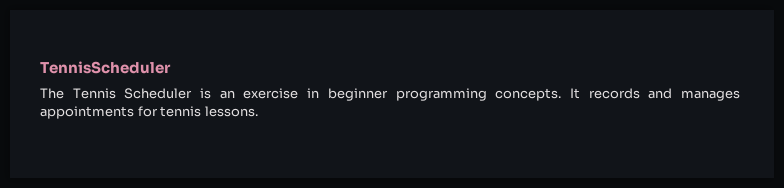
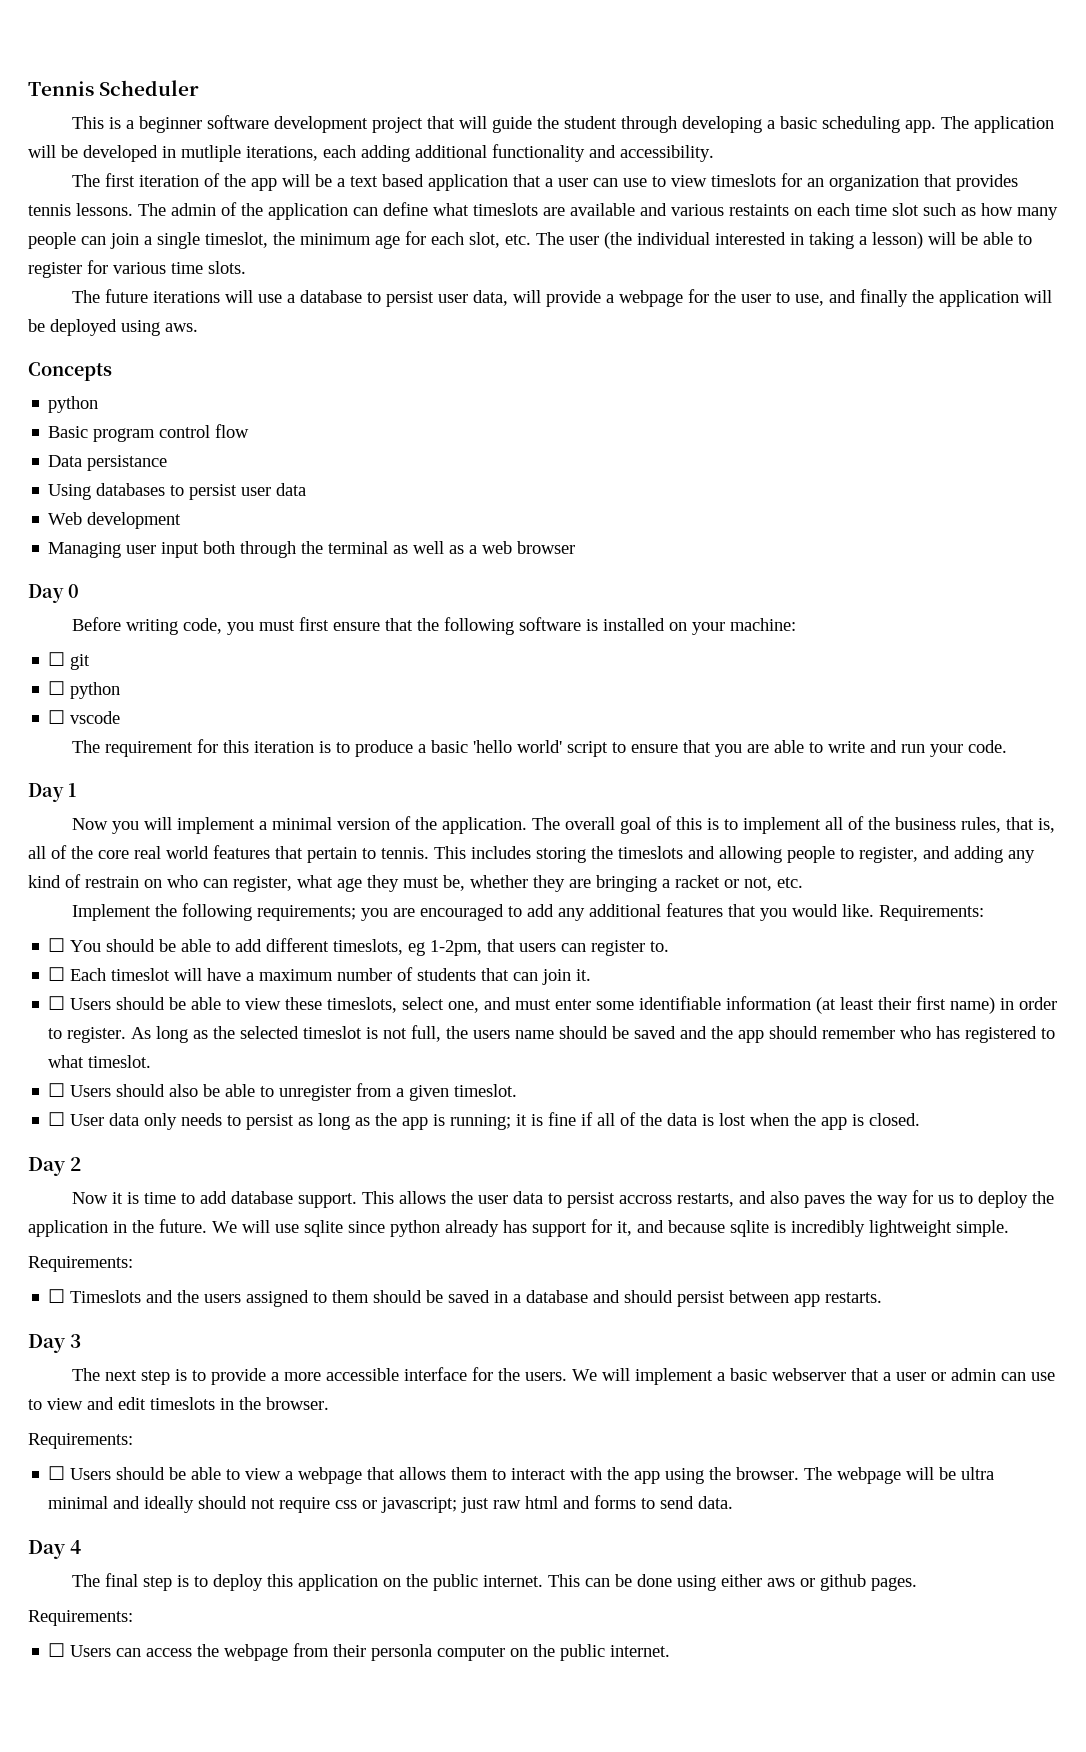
- TennisScheduler
- The Tennis Scheduler is an exercise in beginner programming concepts. It records and manages appointments for tennis lessons.
+ Tennis Scheduler
+ This is a beginner software development project that will guide the student through developing a basic scheduling app. The application will be developed in mutliple iterations, each adding additional functionality and accessibility.
+ The first iteration of the app will be a text based application that a user can use to view timeslots for an organization that provides tennis lessons. The admin of the application can define what timeslots are available and various restaints on each time slot such as how many people can join a single timeslot, the minimum age for each slot, etc. The user (the individual interested in taking a lesson) will be able to register for various time slots.
+ The future iterations will use a database to persist user data, will provide a webpage for the user to use, and finally the application will be deployed using aws.
+ Concepts
+ python
+ Basic program control flow
+ Data persistance
+ Using databases to persist user data
+ Web development
+ Managing user input both through the terminal as well as a web browser
+ Day 0
+ Before writing code, you must first ensure that the following software is installed on your machine:
+ ☐ git
+ ☐ python
+ ☐ vscode
+ The requirement for this iteration is to produce a basic 'hello world' script to ensure that you are able to write and run your code.
+ Day 1
+ Now you will implement a minimal version of the application. The overall goal of this is to implement all of the business rules, that is, all of the core real world features that pertain to tennis. This includes storing the timeslots and allowing people to register, and adding any kind of restrain on who can register, what age they must be, whether they are bringing a racket or not, etc.
+ Implement the following requirements; you are encouraged to add any additional features that you would like. Requirements:
+ ☐ You should be able to add different timeslots, eg 1-2pm, that users can register to.
+ ☐ Each timeslot will have a maximum number of students that can join it.
+ ☐ Users should be able to view these timeslots, select one, and must enter some identifiable information (at least their first name) in order to register. As long as the selected timeslot is not full, the users name should be saved and the app should remember who has registered to what timeslot.
+ ☐ Users should also be able to unregister from a given timeslot.
+ ☐ User data only needs to persist as long as the app is running; it is fine if all of the data is lost when the app is closed.
+ Day 2
+ Now it is time to add database support. This allows the user data to persist accross restarts, and also paves the way for us to deploy the application in the future. We will use sqlite since python already has support for it, and because sqlite is incredibly lightweight simple.
+ Requirements:
+ ☐ Timeslots and the users assigned to them should be saved in a database and should persist between app restarts.
+ Day 3
+ The next step is to provide a more accessible interface for the users. We will implement a basic webserver that a user or admin can use to view and edit timeslots in the browser.
+ Requirements:
+ ☐ Users should be able to view a webpage that allows them to interact with the app using the browser. The webpage will be ultra minimal and ideally should not require css or javascript; just raw html and forms to send data.
+ Day 4
+ The final step is to deploy this application on the public internet. This can be done using either aws or github pages.
+ Requirements:
+ ☐ Users can access the webpage from their personla computer on the public internet.

